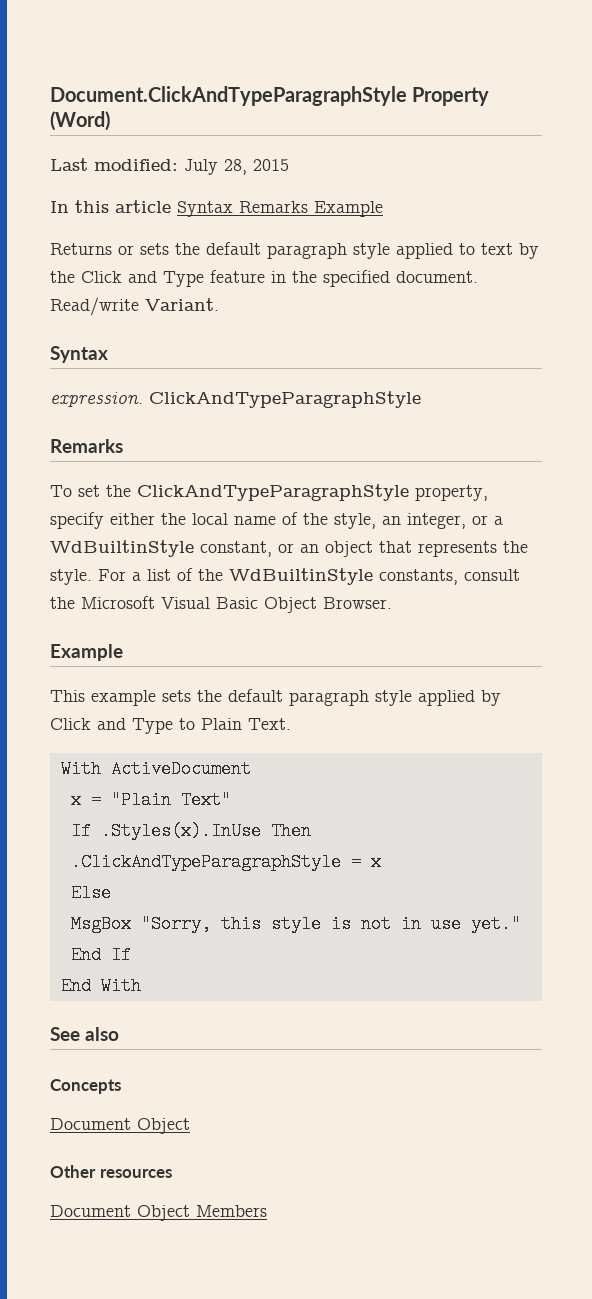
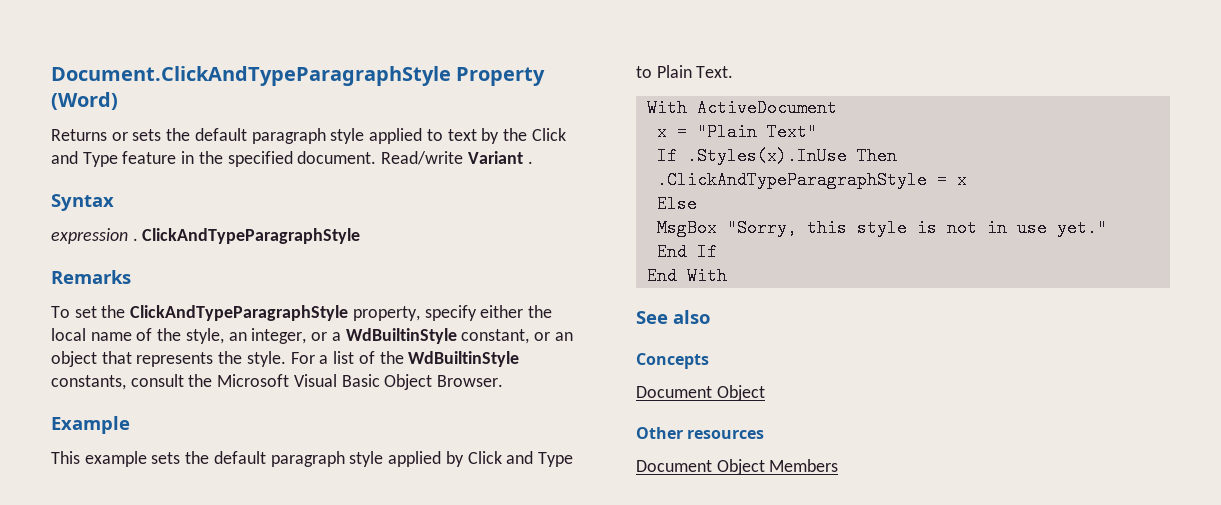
- Last modified: July 28, 2015
- In this article Syntax Remarks Example
- Read/write Variant.
+ Read/write Variant .
- expression.
+ expression .

